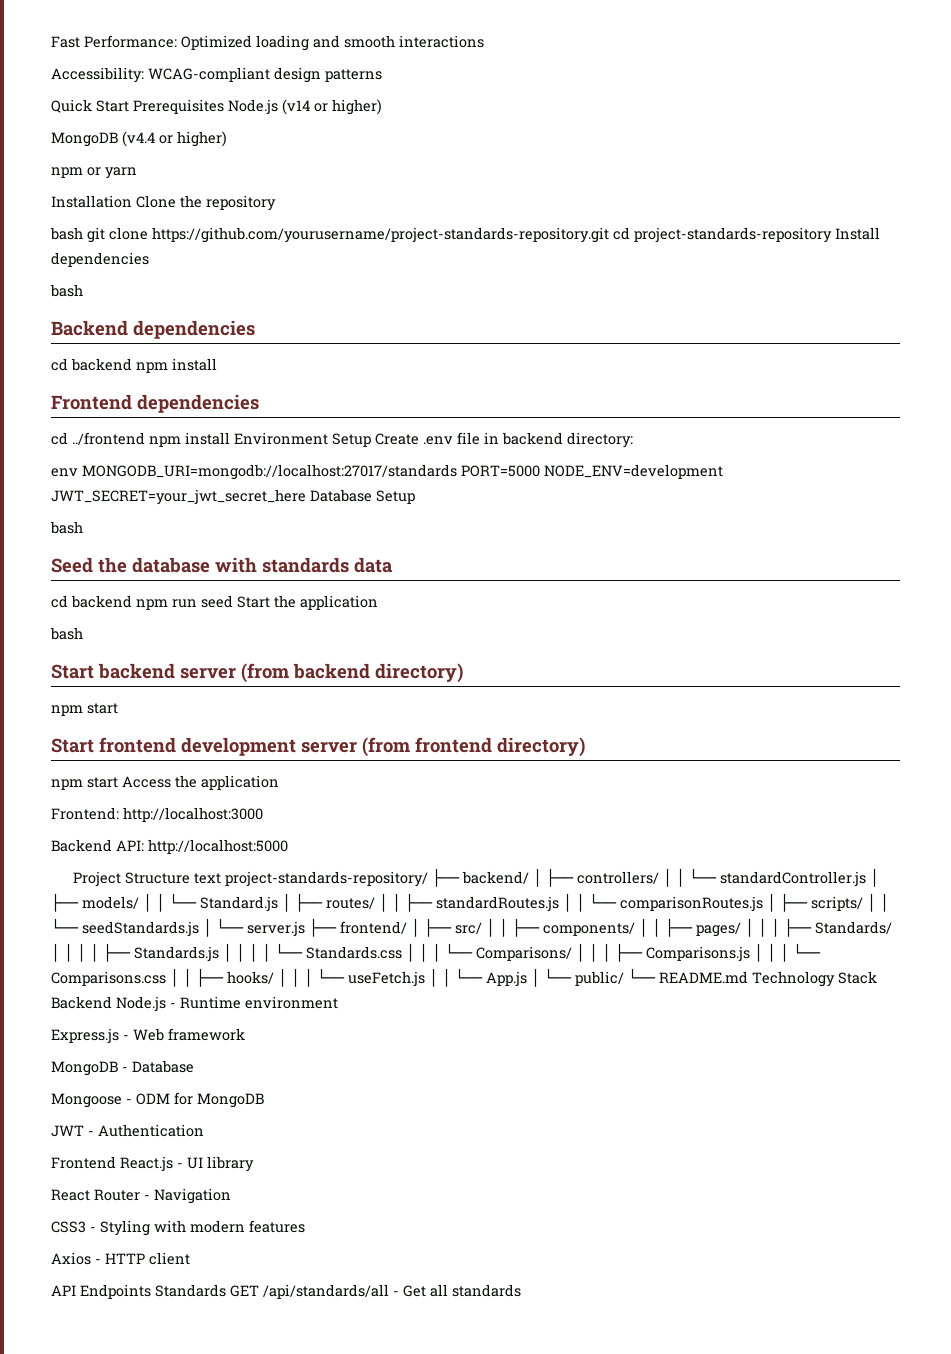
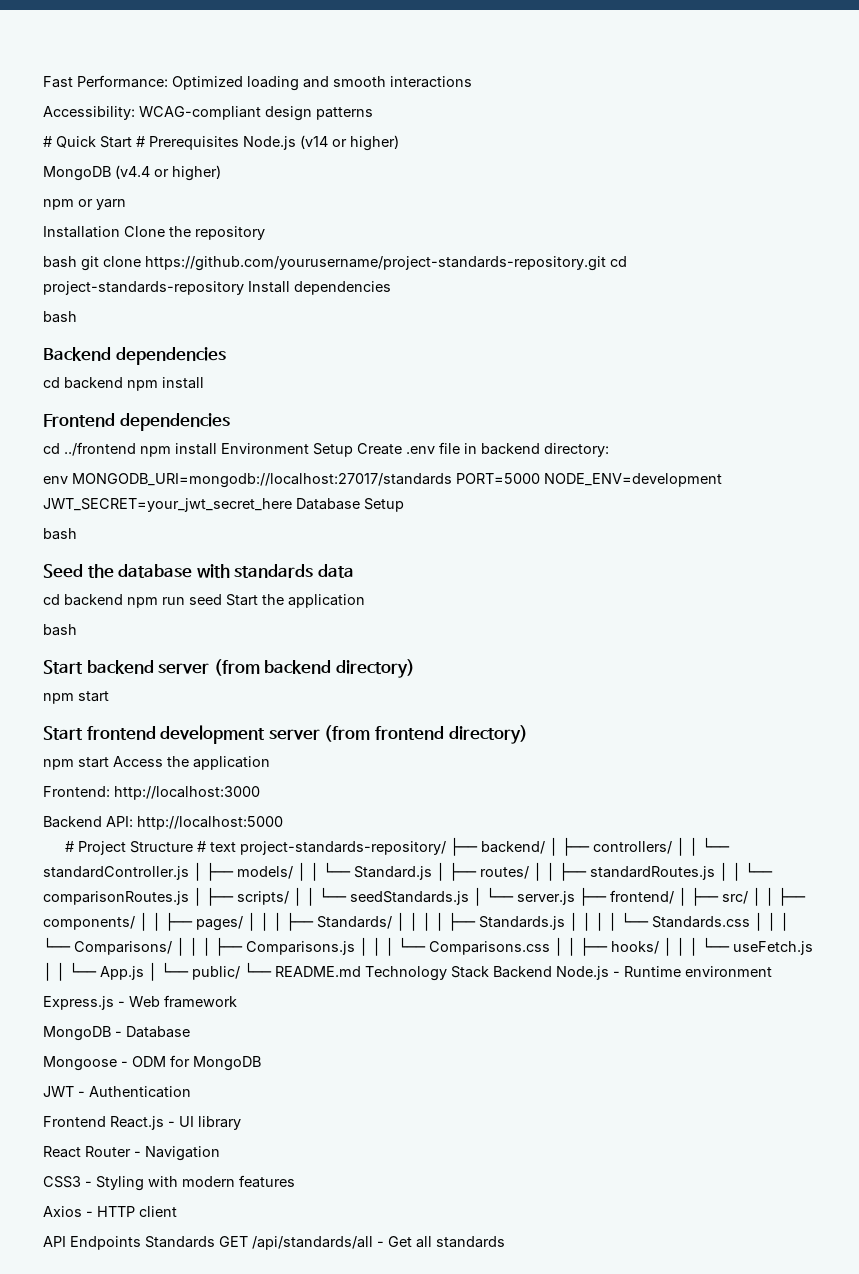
- Quick Start Prerequisites Node.js (v14 or higher)
+ # Quick Start # Prerequisites Node.js (v14 or higher)
- Project Structure text project-standards-repository/ ├── backend/ │ ├── controllers/ │ │ └── standardController.js │ ├── models/ │ │ └── Standard.js │ ├── routes/ │ │ ├── standardRoutes.js │ │ └── comparisonRoutes.js │ ├── scripts/ │ │ └── seedStandards.js │ └── server.js ├── frontend/ │ ├── src/ │ │ ├── components/ │ │ ├── pages/ │ │ │ ├── Standards/ │ │ │ │ ├── Standards.js │ │ │ │ └── Standards.css │ │ │ └── Comparisons/ │ │ │ ├── Comparisons.js │ │ │ └── Comparisons.css │ │ ├── hooks/ │ │ │ └── useFetch.js │ │ └── App.js │ └── public/ └── README.md Technology Stack Backend Node.js - Runtime environment
+ # Project Structure # text project-standards-repository/ ├── backend/ │ ├── controllers/ │ │ └── standardController.js │ ├── models/ │ │ └── Standard.js │ ├── routes/ │ │ ├── standardRoutes.js │ │ └── comparisonRoutes.js │ ├── scripts/ │ │ └── seedStandards.js │ └── server.js ├── frontend/ │ ├── src/ │ │ ├── components/ │ │ ├── pages/ │ │ │ ├── Standards/ │ │ │ │ ├── Standards.js │ │ │ │ └── Standards.css │ │ │ └── Comparisons/ │ │ │ ├── Comparisons.js │ │ │ └── Comparisons.css │ │ ├── hooks/ │ │ │ └── useFetch.js │ │ └── App.js │ └── public/ └── README.md Technology Stack Backend Node.js - Runtime environment

